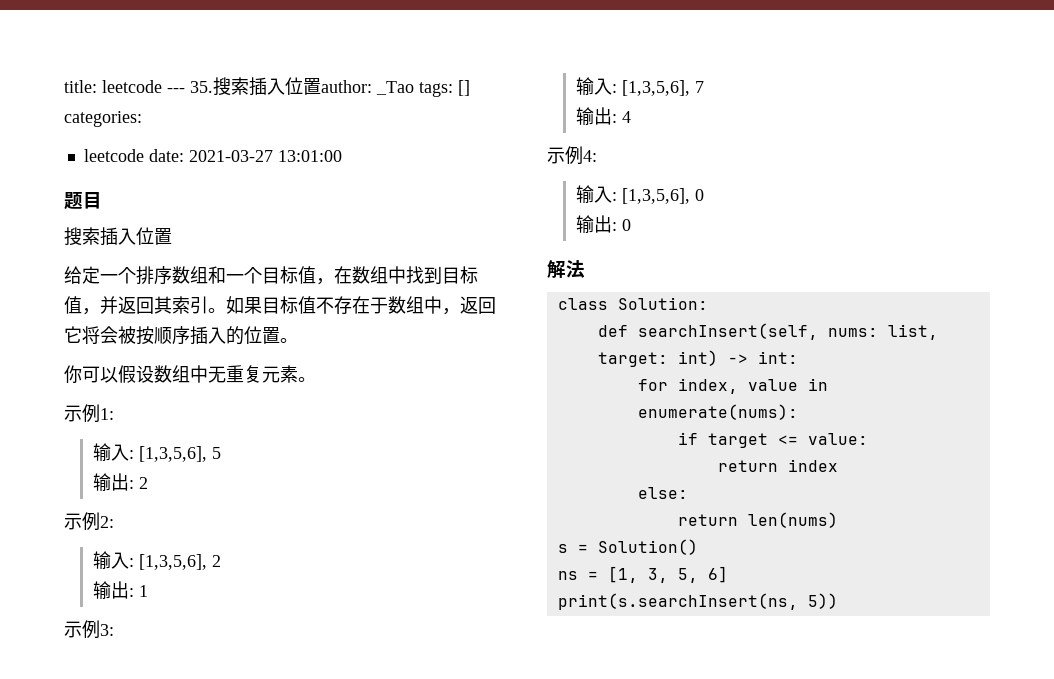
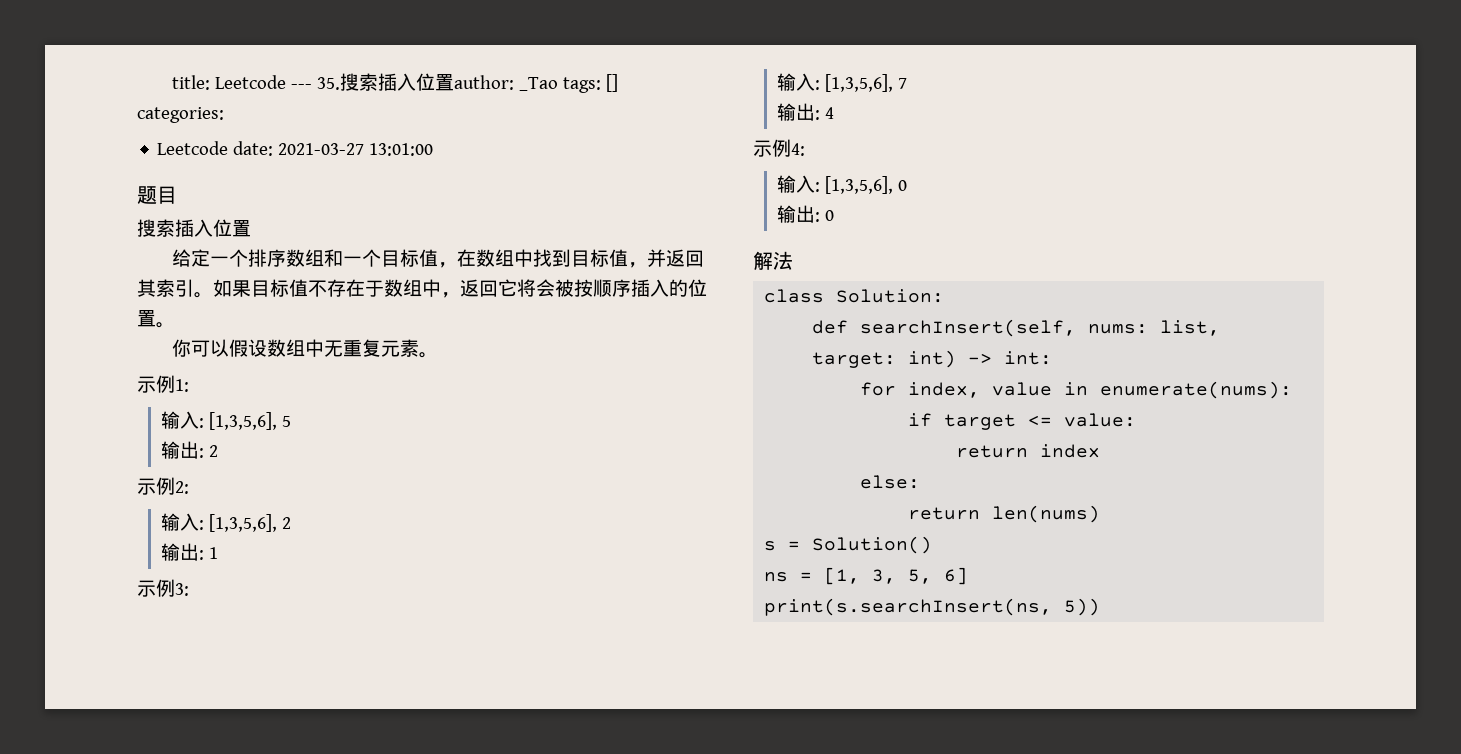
- title: leetcode --- 35.搜索插入位置author: _Tao tags: [] categories:
+ title: Leetcode --- 35.搜索插入位置author: _Tao tags: [] categories:
- leetcode date: 2021-03-27 13:01:00
+ Leetcode date: 2021-03-27 13:01:00

